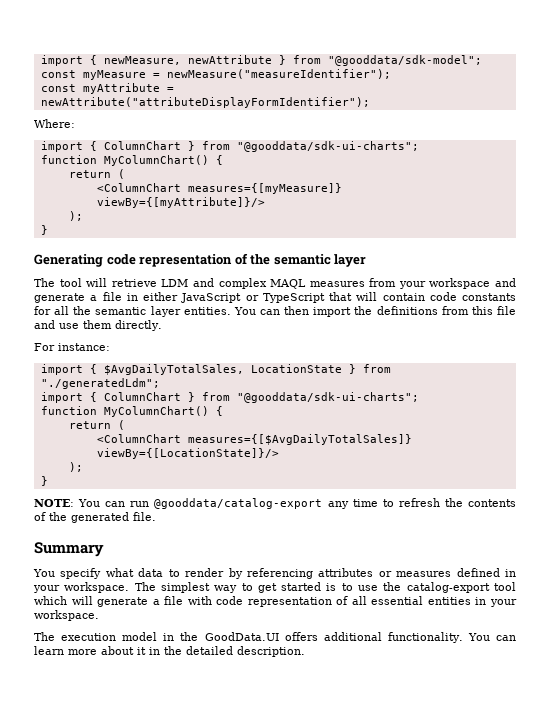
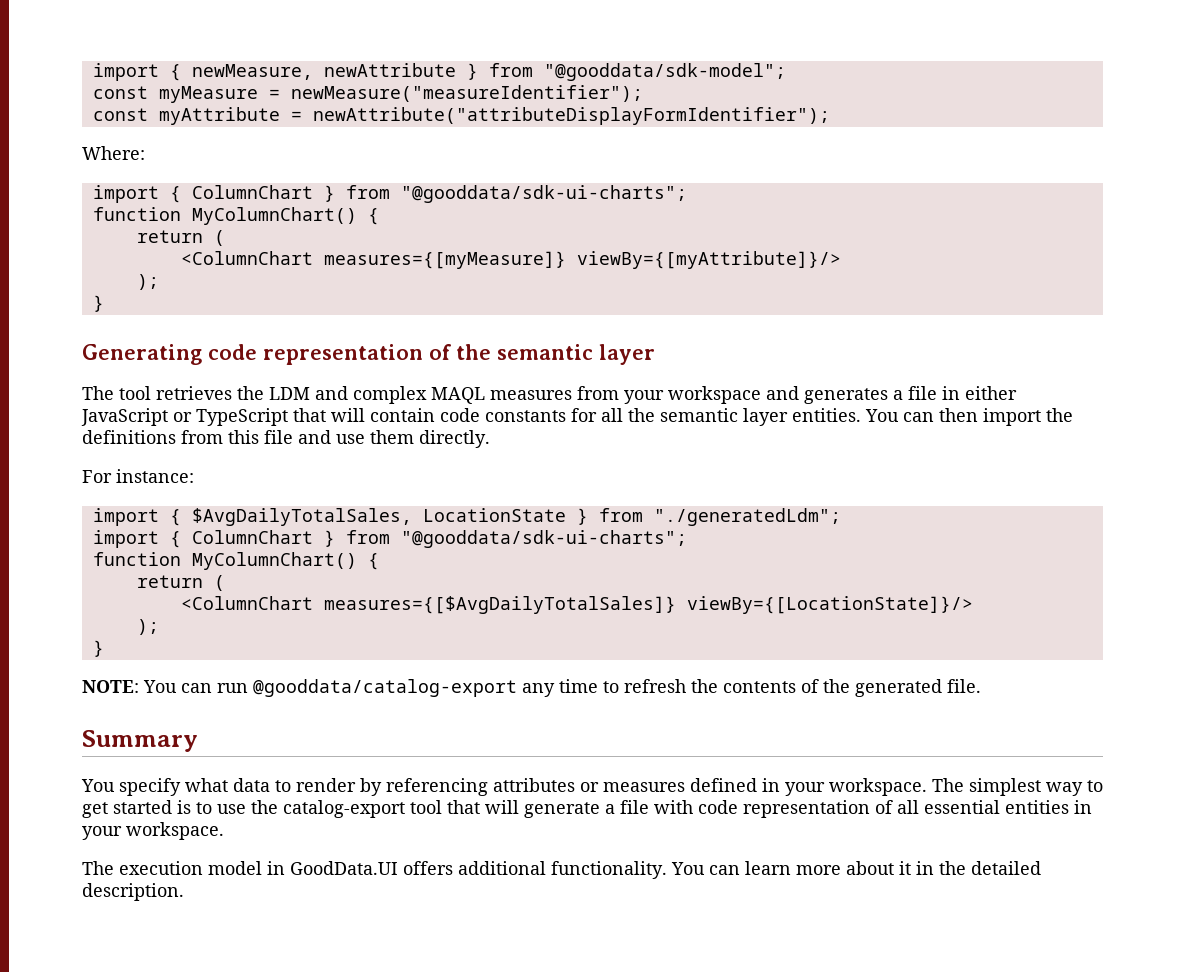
- The tool will retrieve LDM and complex MAQL measures from your workspace and generate a file in either JavaScript or TypeScript that will contain code constants for all the semantic layer entities.
+ The tool retrieves the LDM and complex MAQL measures from your workspace and generates a file in either JavaScript or TypeScript that will contain code constants for all the semantic layer entities.
- The simplest way to get started is to use the catalog-export tool which will generate a file with code representation of all essential entities in your workspace.
+ The simplest way to get started is to use the catalog-export tool that will generate a file with code representation of all essential entities in your workspace.
- The execution model in the GoodData.UI offers additional functionality.
+ The execution model in GoodData.UI offers additional functionality.

